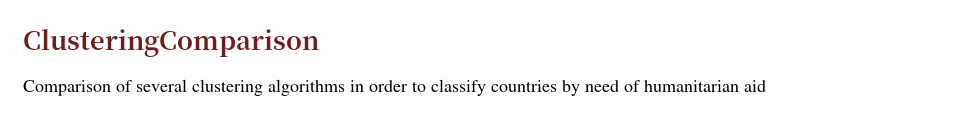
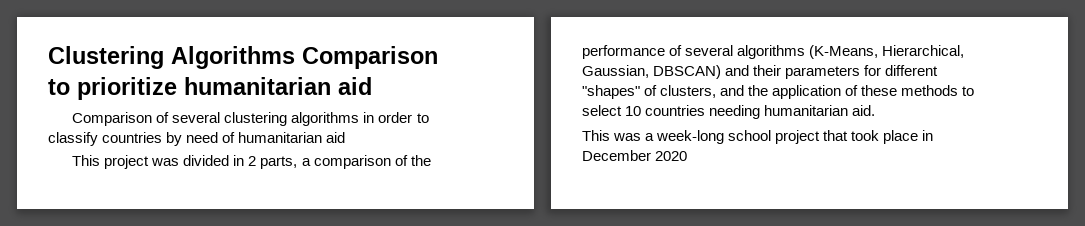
- ClusteringComparison
+ Clustering Algorithms Comparison to prioritize humanitarian aid
+ This project was divided in 2 parts, a comparison of the performance of several algorithms (K-Means, Hierarchical, Gaussian, DBSCAN) and their parameters for different "shapes" of clusters, and the application of these methods to select 10 countries needing humanitarian aid.
+ This was a week-long school project that took place in December 2020

